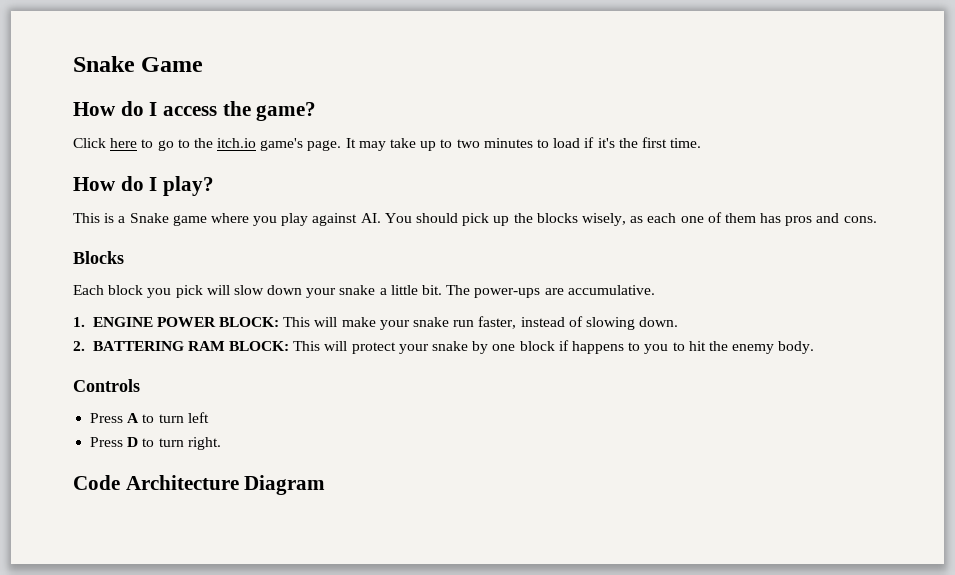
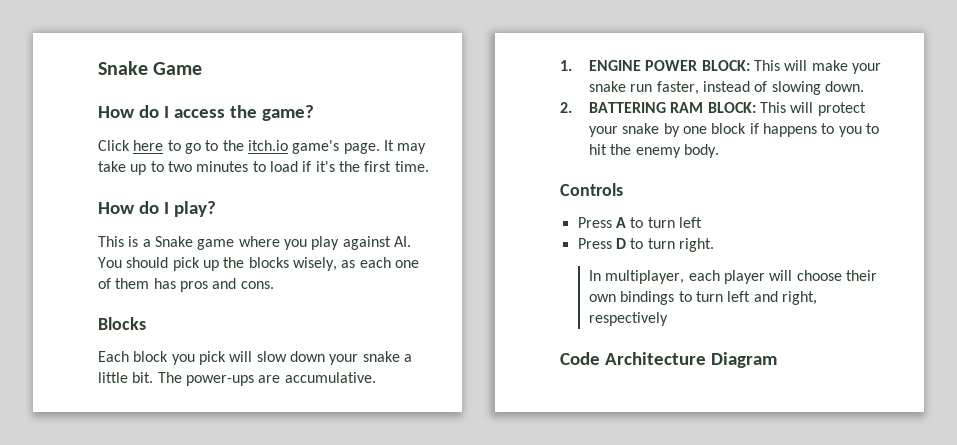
+ In multiplayer, each player will choose their own bindings to turn left and right, respectively

